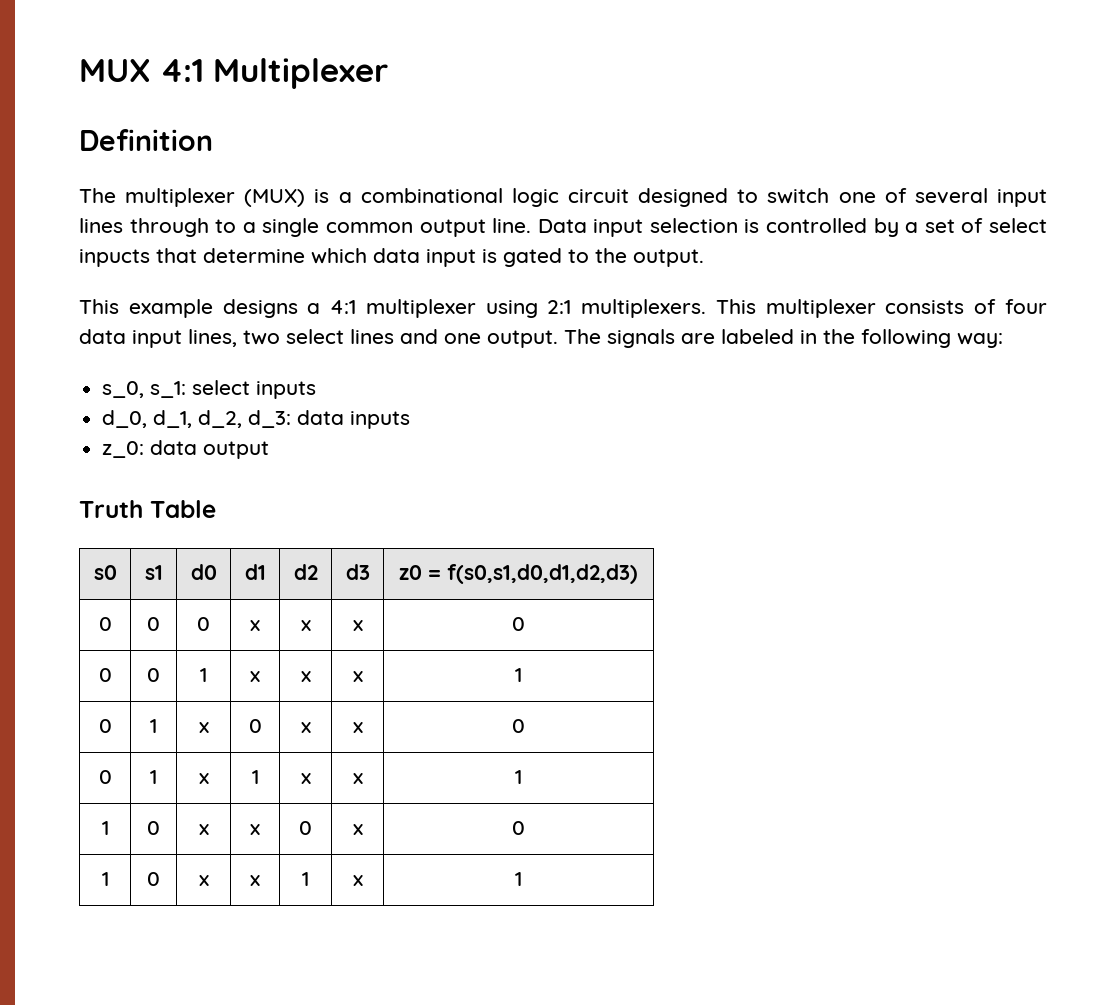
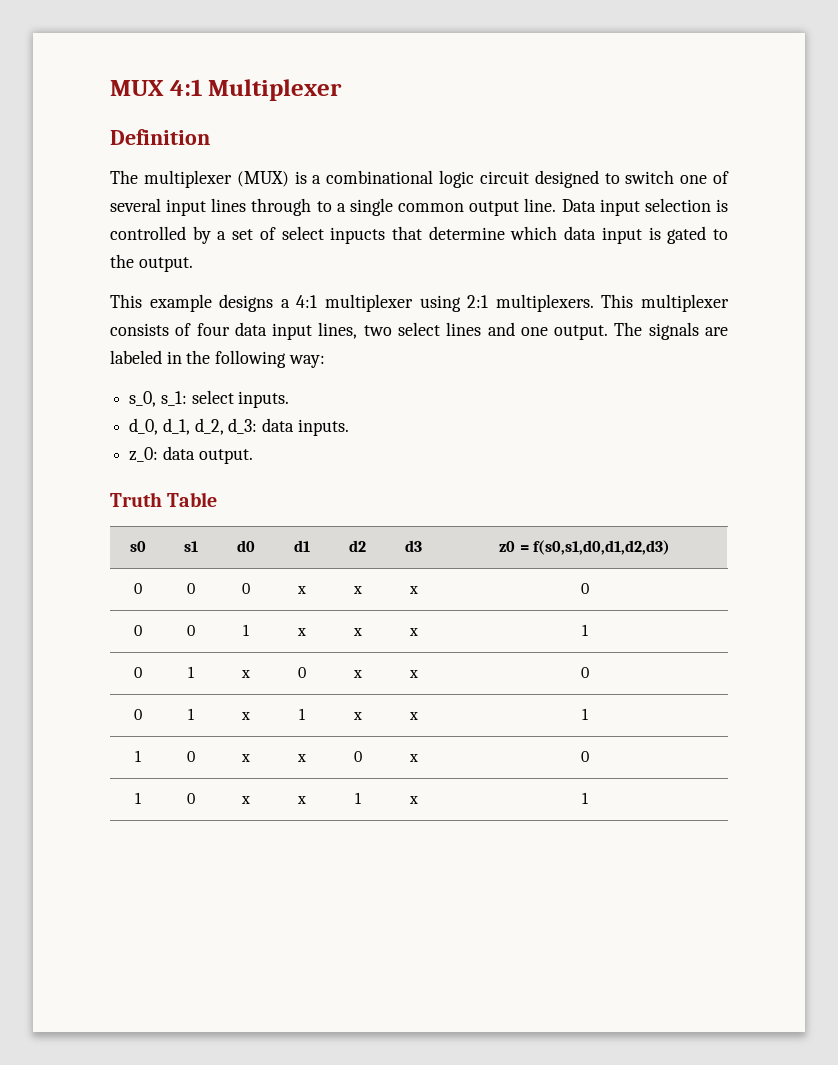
- s_0, s_1: select inputs
+ s_0, s_1: select inputs.
- d_0, d_1, d_2, d_3: data inputs
+ d_0, d_1, d_2, d_3: data inputs.
- z_0: data output
+ z_0: data output.

